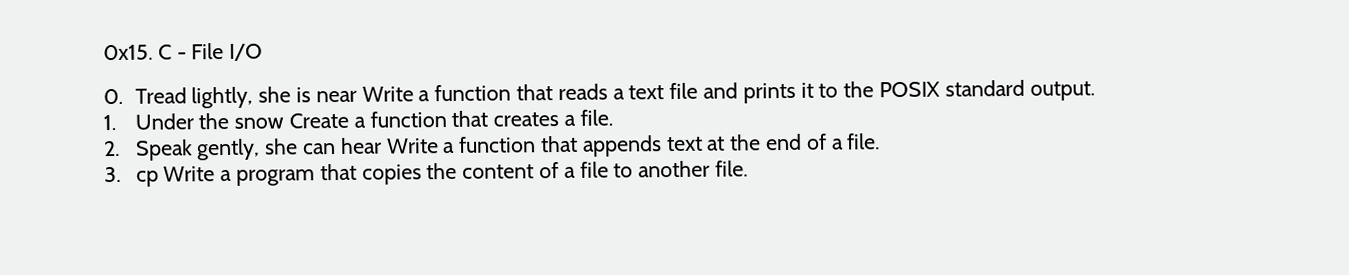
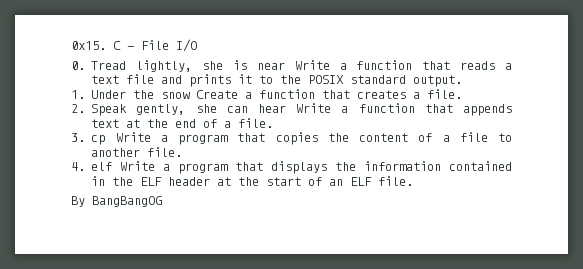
+ 4. elf Write a program that displays the information contained in the ELF header at the start of an ELF file.
+ By BangBangOG

